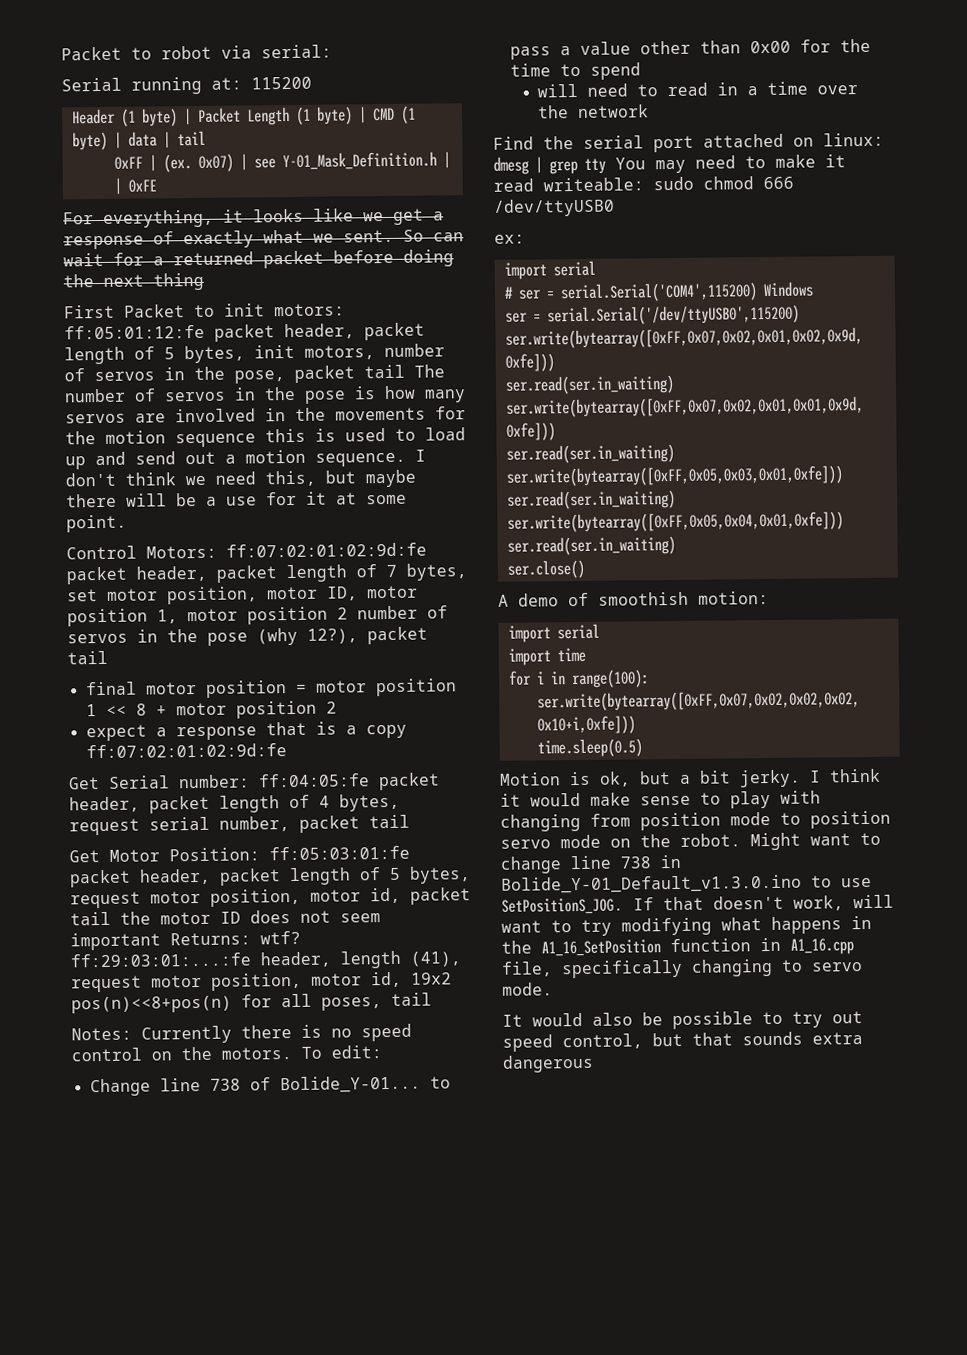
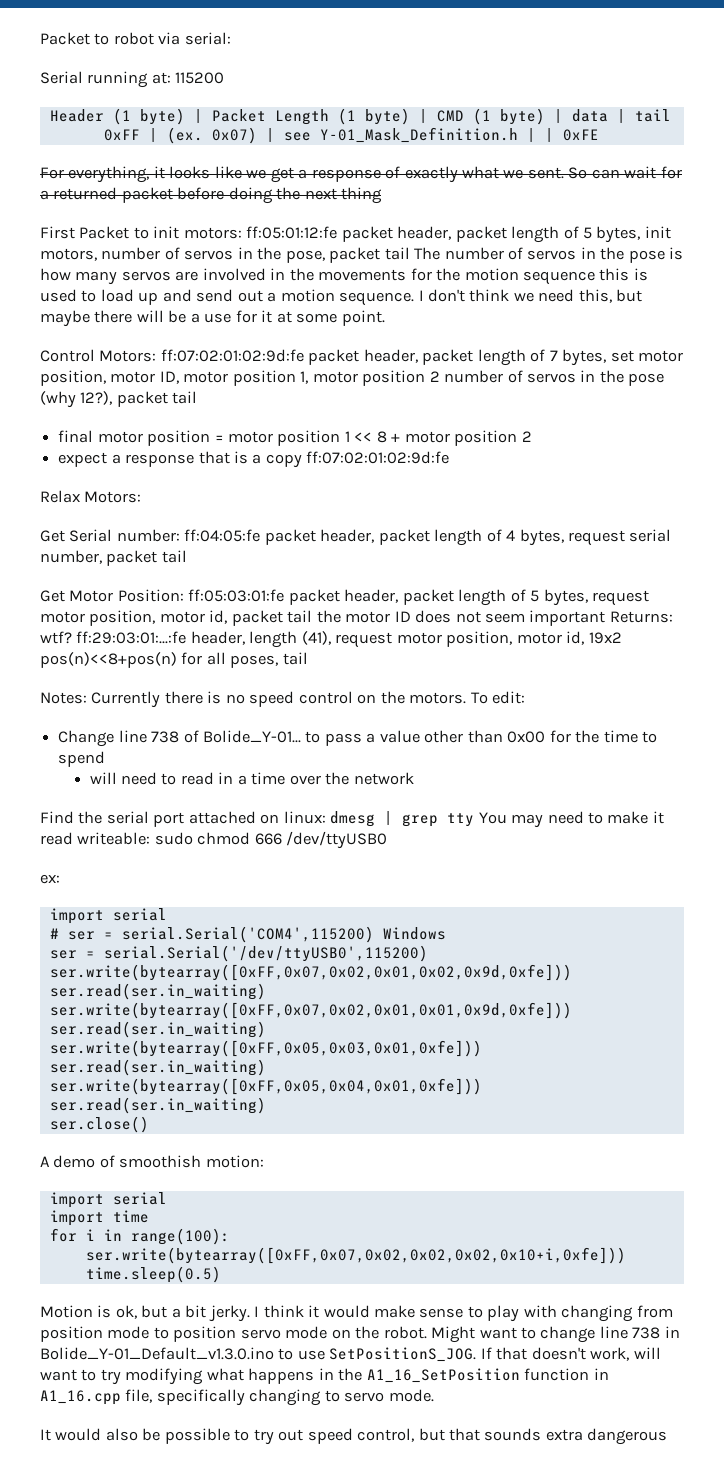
+ Relax Motors:

